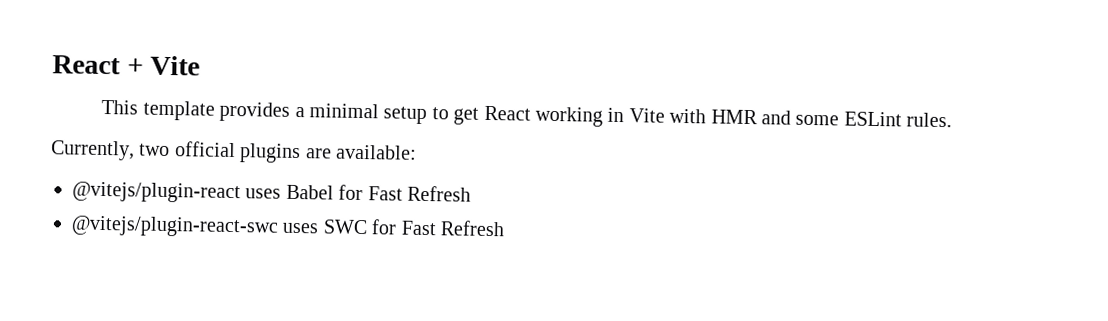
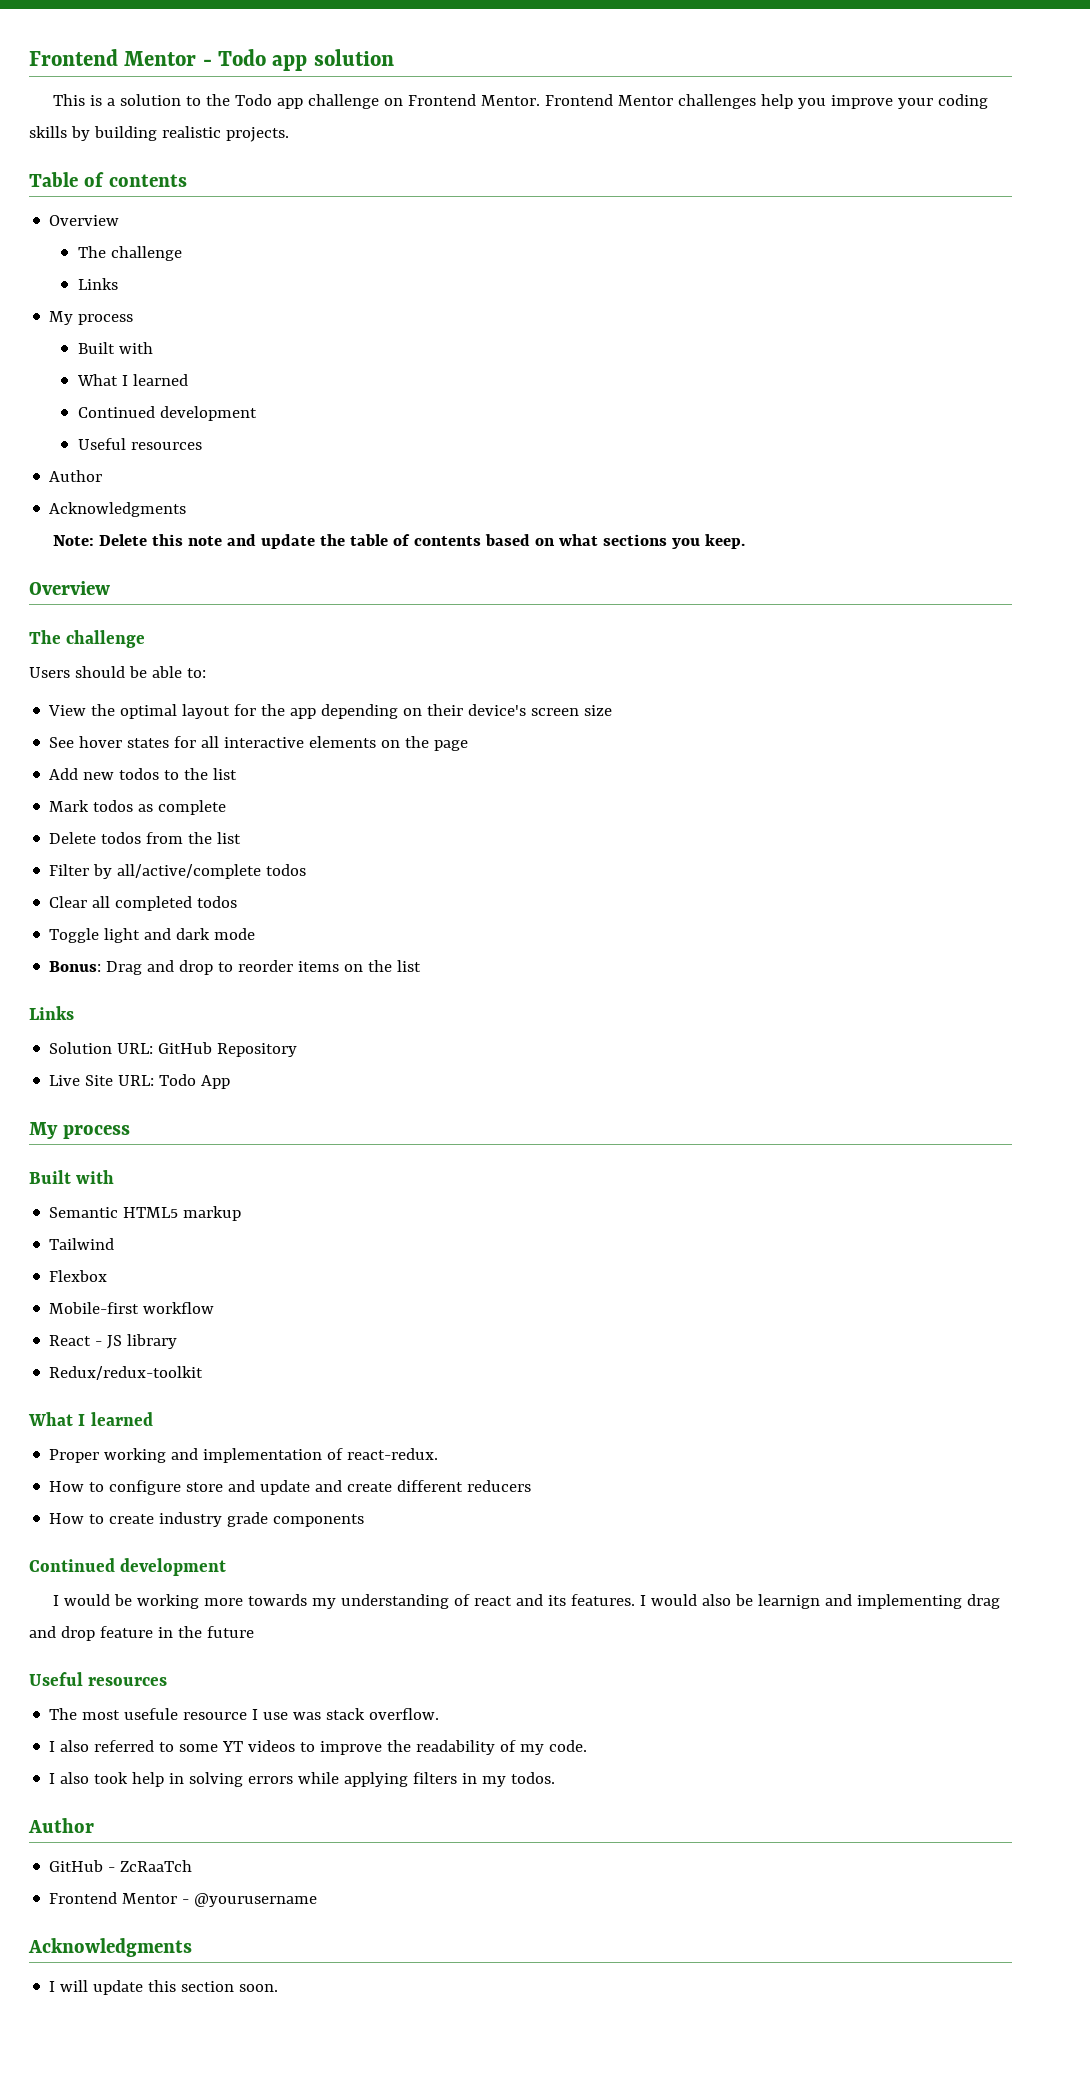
- React + Vite
- This template provides a minimal setup to get React working in Vite with HMR and some ESLint rules.
- Currently, two official plugins are available:
- @vitejs/plugin-react uses Babel for Fast Refresh
- @vitejs/plugin-react-swc uses SWC for Fast Refresh
+ Frontend Mentor - Todo app solution
+ This is a solution to the Todo app challenge on Frontend Mentor. Frontend Mentor challenges help you improve your coding skills by building realistic projects.
+ Table of contents
+ Overview
+ The challenge
+ Links
+ My process
+ Built with
+ What I learned
+ Continued development
+ Useful resources
+ Author
+ Acknowledgments
+ Note: Delete this note and update the table of contents based on what sections you keep.
+ Overview
+ The challenge
+ Users should be able to:
+ View the optimal layout for the app depending on their device's screen size
+ See hover states for all interactive elements on the page
+ Add new todos to the list
+ Mark todos as complete
+ Delete todos from the list
+ Filter by all/active/complete todos
+ Clear all completed todos
+ Toggle light and dark mode
+ Bonus: Drag and drop to reorder items on the list
+ Links
+ Solution URL: GitHub Repository
+ Live Site URL: Todo App
+ My process
+ Built with
+ Semantic HTML5 markup
+ Tailwind
+ Flexbox
+ Mobile-first workflow
+ React - JS library
+ Redux/redux-toolkit
+ What I learned
+ Proper working and implementation of react-redux.
+ How to configure store and update and create different reducers
+ How to create industry grade components
+ Continued development
+ I would be working more towards my understanding of react and its features. I would also be learnign and implementing drag and drop feature in the future
+ Useful resources
+ The most usefule resource I use was stack overflow.
+ I also referred to some YT videos to improve the readability of my code.
+ I also took help in solving errors while applying filters in my todos.
+ Author
+ GitHub - ZcRaaTch
+ Frontend Mentor - @yourusername
+ Acknowledgments
+ I will update this section soon.

